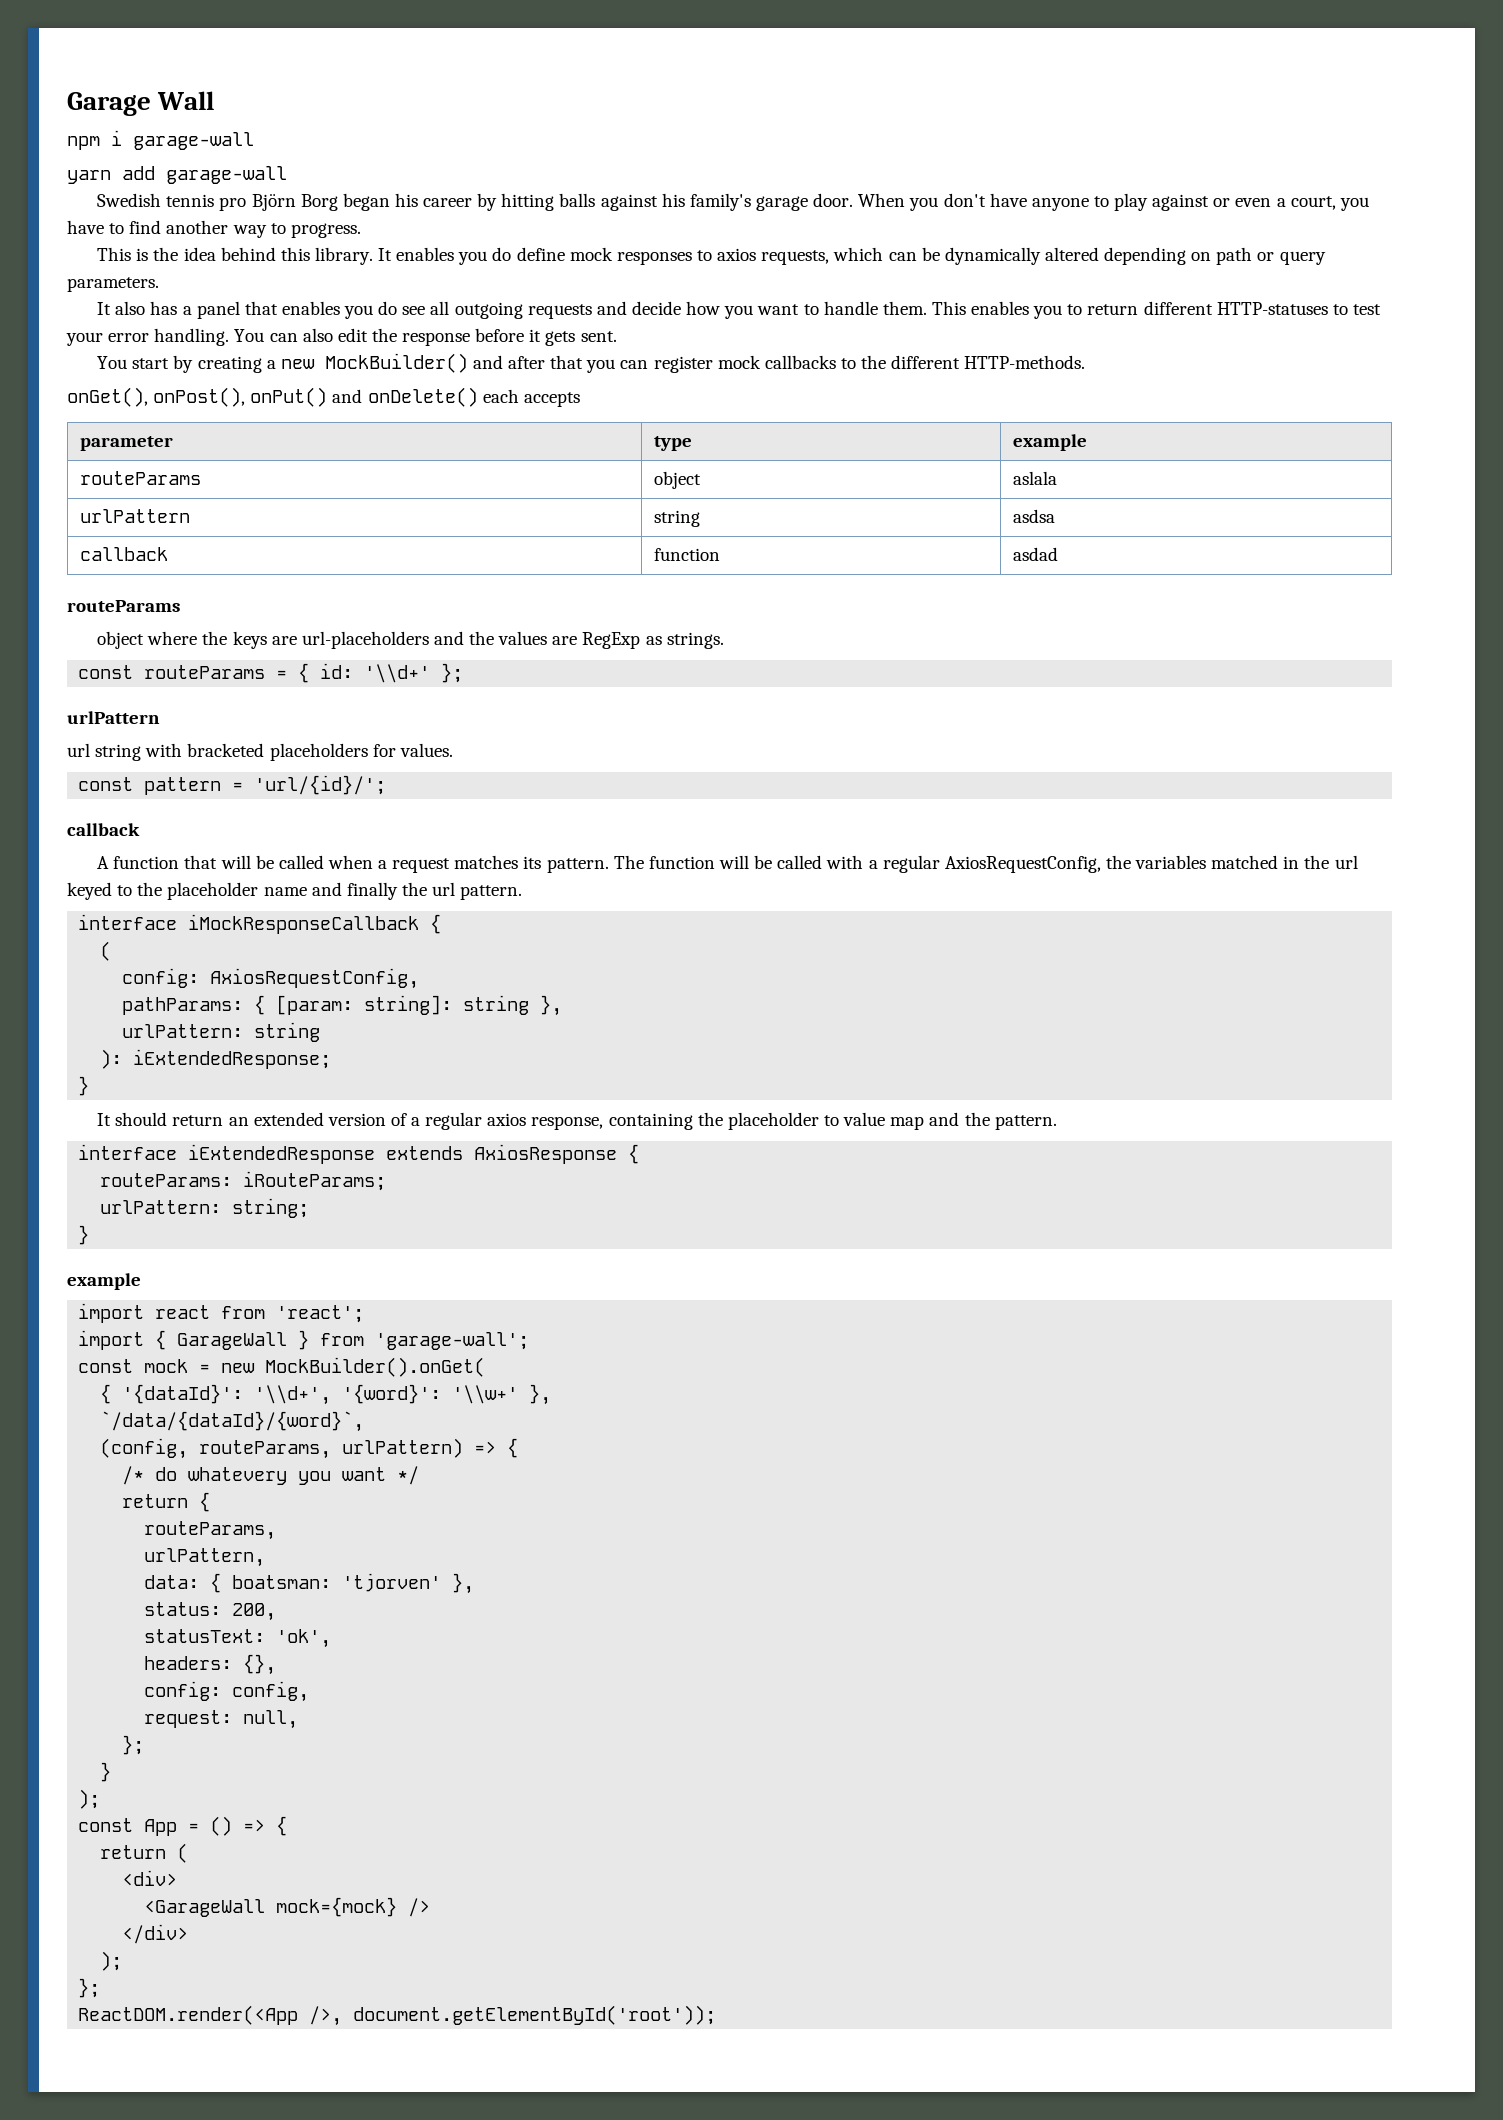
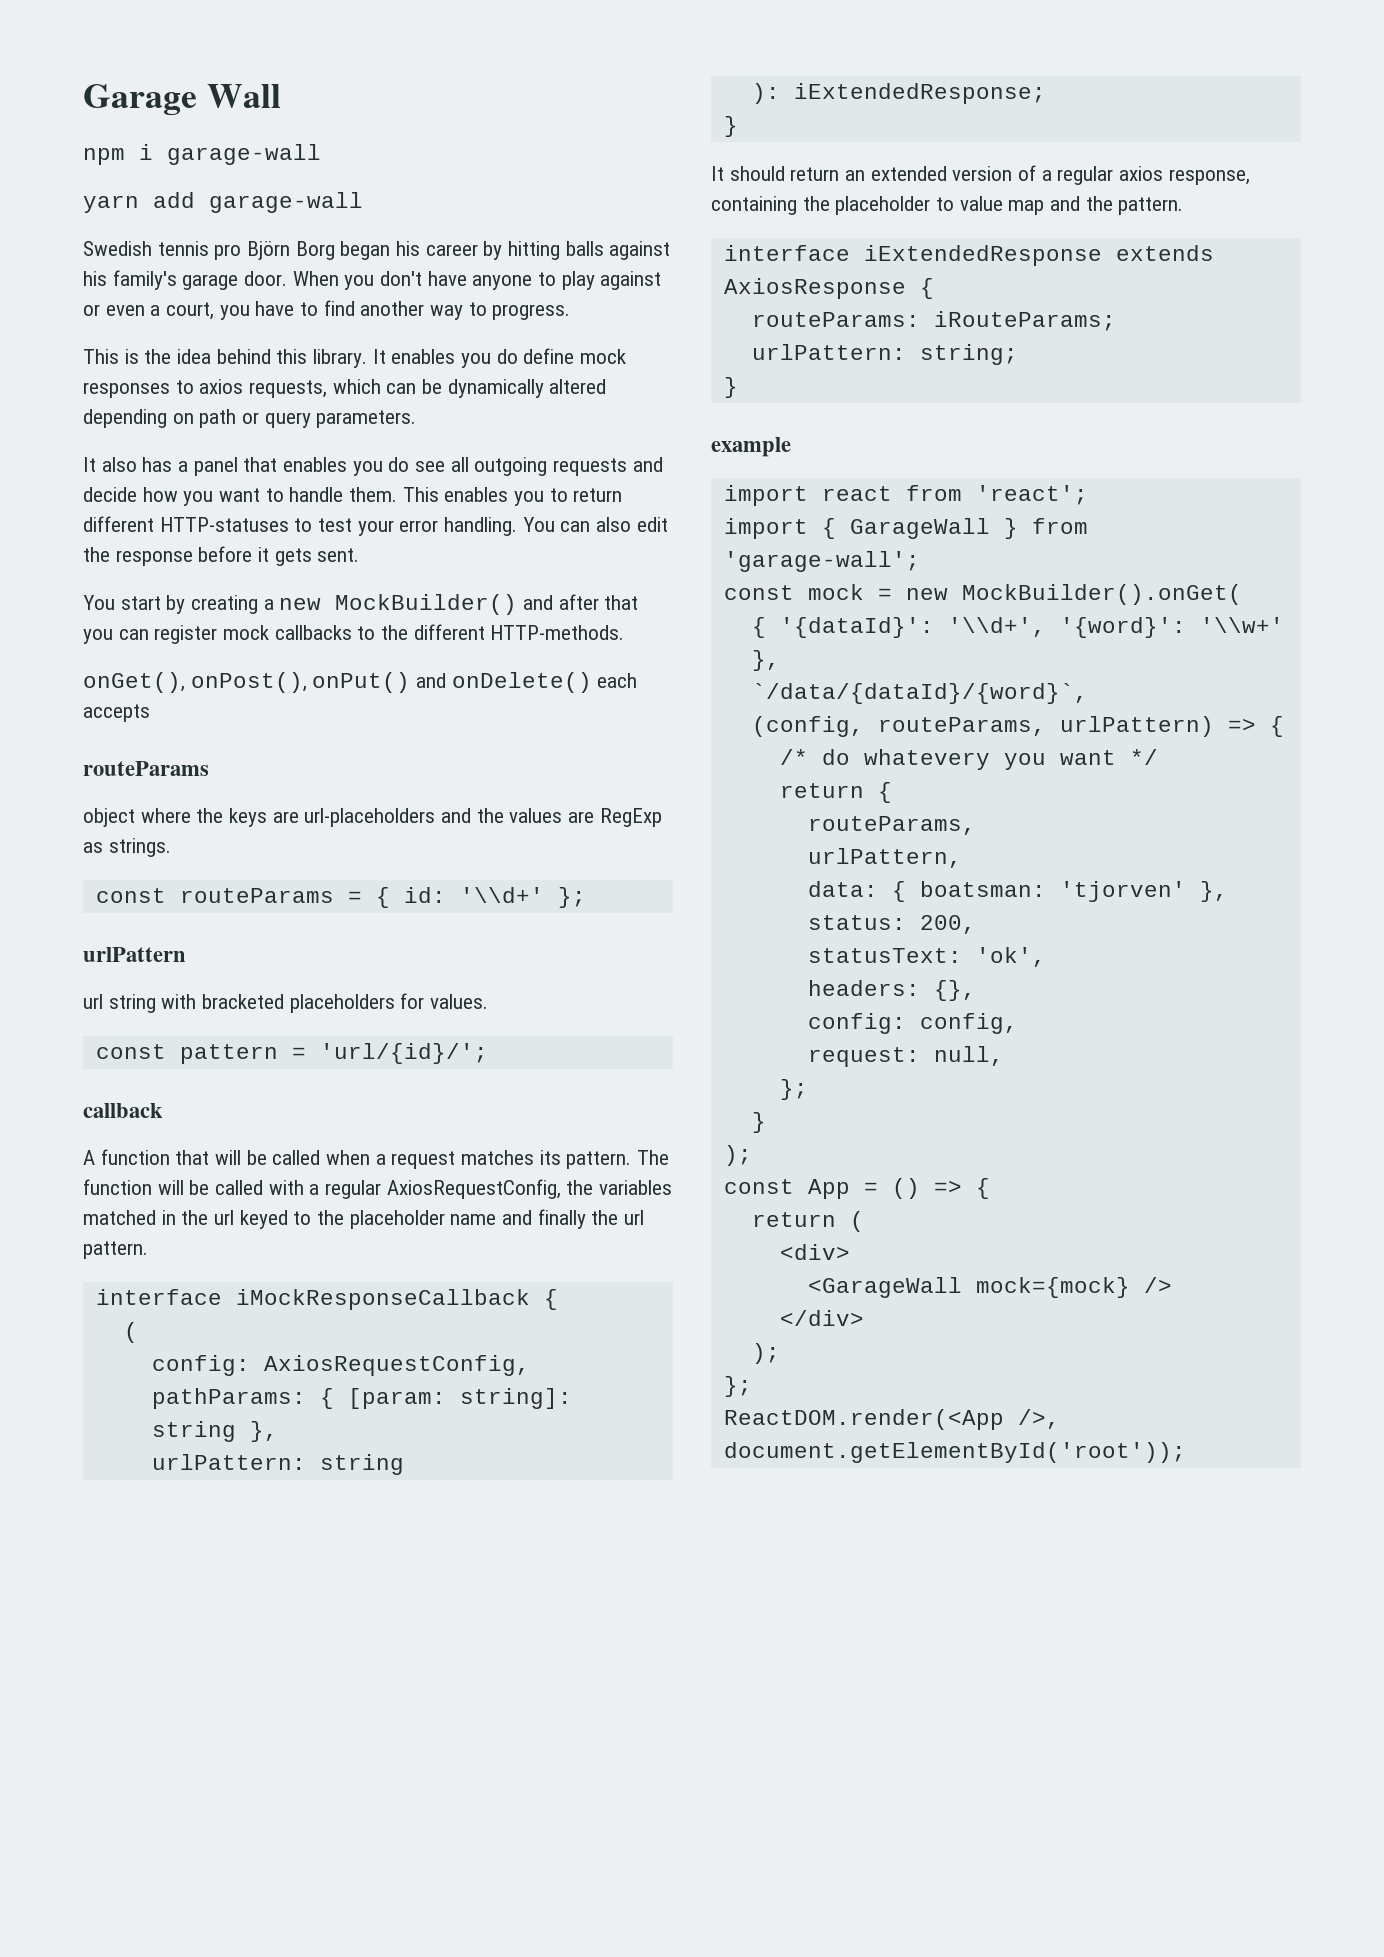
- parameter | type | example
- routeParams | object | aslala
- urlPattern | string | asdsa
- callback | function | asdad

